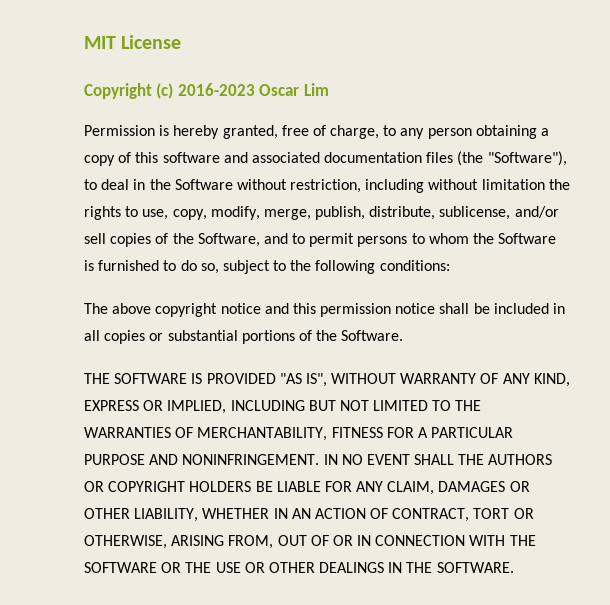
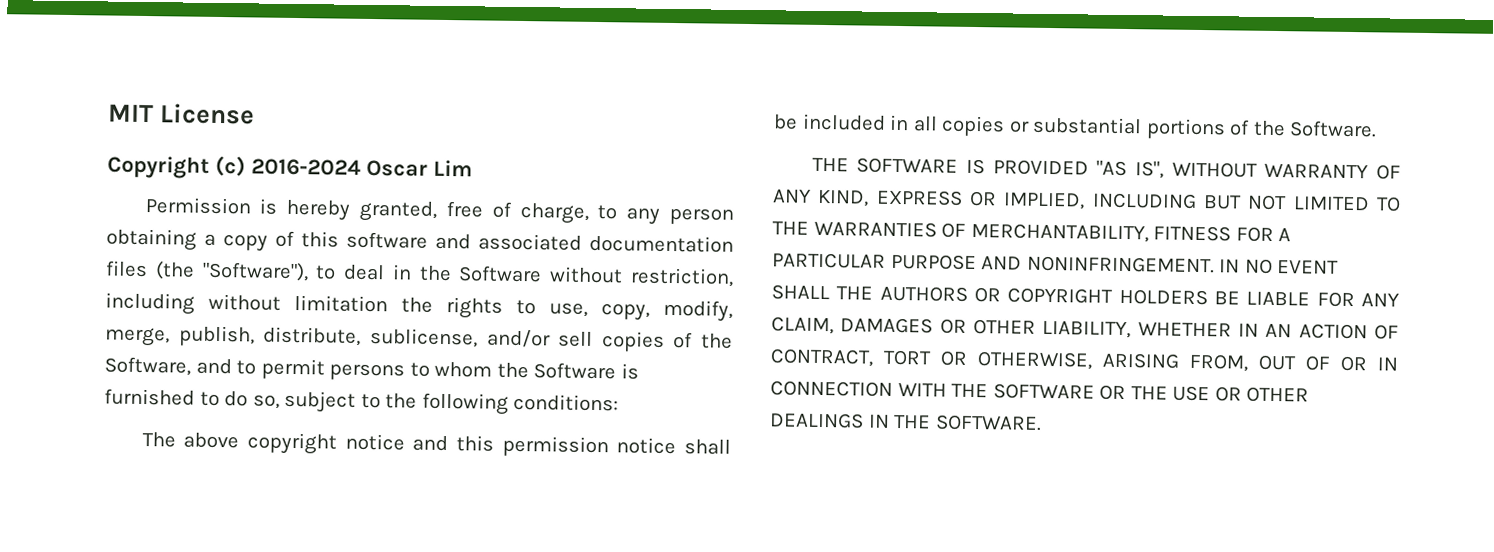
- Copyright (c) 2016-2023 Oscar Lim
+ Copyright (c) 2016-2024 Oscar Lim

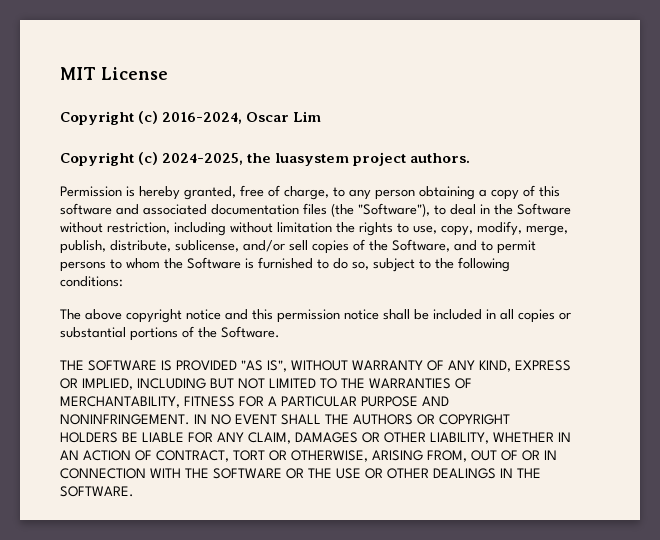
- Copyright (c) 2016-2024 Oscar Lim
+ Copyright (c) 2016-2024, Oscar Lim
+ Copyright (c) 2024-2025, the luasystem project authors.

